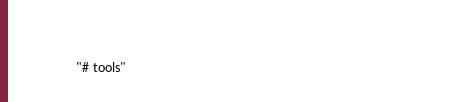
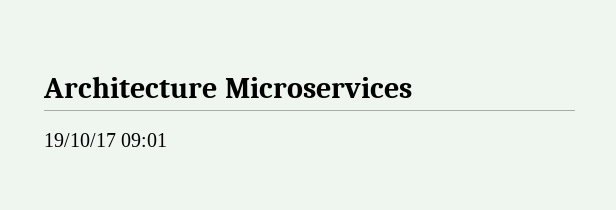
- "# tools"
+ Architecture Microservices
+ 19/10/17 09:01

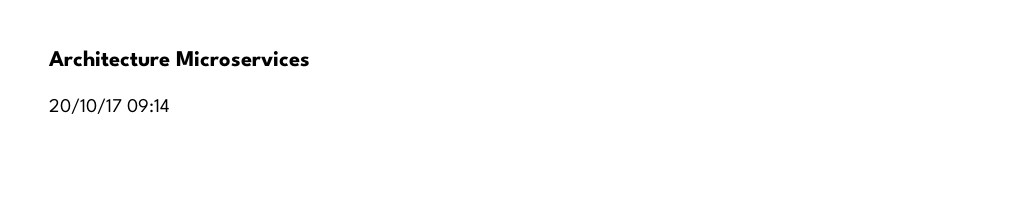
- 19/10/17 09:01
+ 20/10/17 09:14

